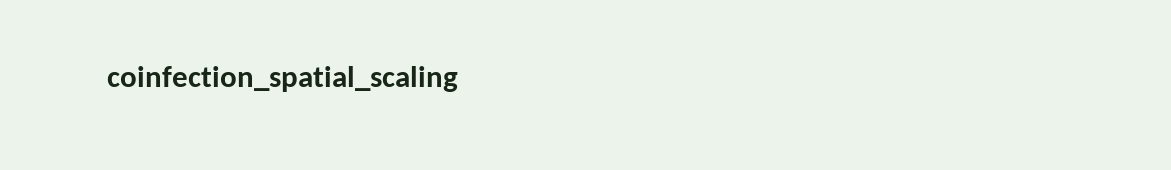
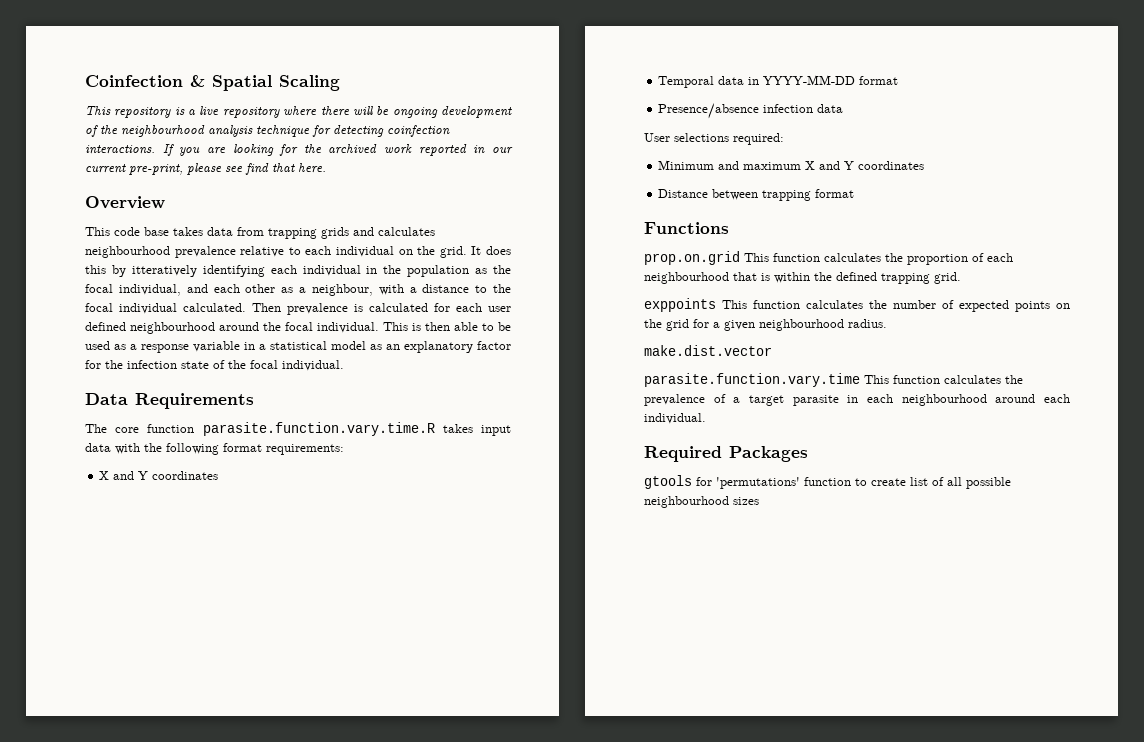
- coinfection_spatial_scaling
+ Coinfection & Spatial Scaling
+ This repository is a live repository where there will be ongoing development of the neighbourhood analysis technique for detecting coinfection interactions. If you are looking for the archived work reported in our current pre-print, please see find that here.
+ Overview
+ This code base takes data from trapping grids and calculates neighbourhood prevalence relative to each individual on the grid. It does this by itteratively identifying each individual in the population as the focal individual, and each other as a neighbour, with a distance to the focal individual calculated. Then prevalence is calculated for each user defined neighbourhood around the focal individual. This is then able to be used as a response variable in a statistical model as an explanatory factor for the infection state of the focal individual.
+ Data Requirements
+ The core function parasite.function.vary.time.R takes input data with the following format requirements:
+ X and Y coordinates
+ Temporal data in YYYY-MM-DD format
+ Presence/absence infection data
+ User selections required:
+ Minimum and maximum X and Y coordinates
+ Distance between trapping format
+ Functions
+ prop.on.grid This function calculates the proportion of each neighbourhood that is within the defined trapping grid.
+ exppoints This function calculates the number of expected points on the grid for a given neighbourhood radius.
+ make.dist.vector
+ parasite.function.vary.time This function calculates the prevalence of a target parasite in each neighbourhood around each individual.
+ Required Packages
+ gtools for 'permutations' function to create list of all possible neighbourhood sizes

